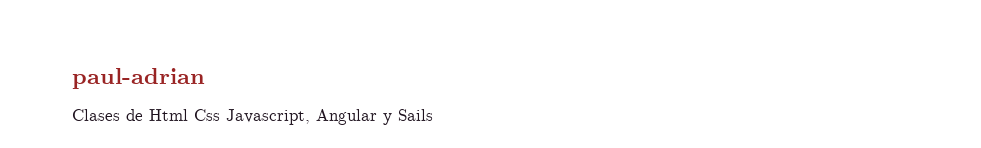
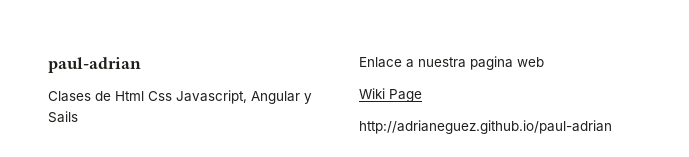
+ Enlace a nuestra pagina web
+ Wiki Page
+ http://adrianeguez.github.io/paul-adrian

